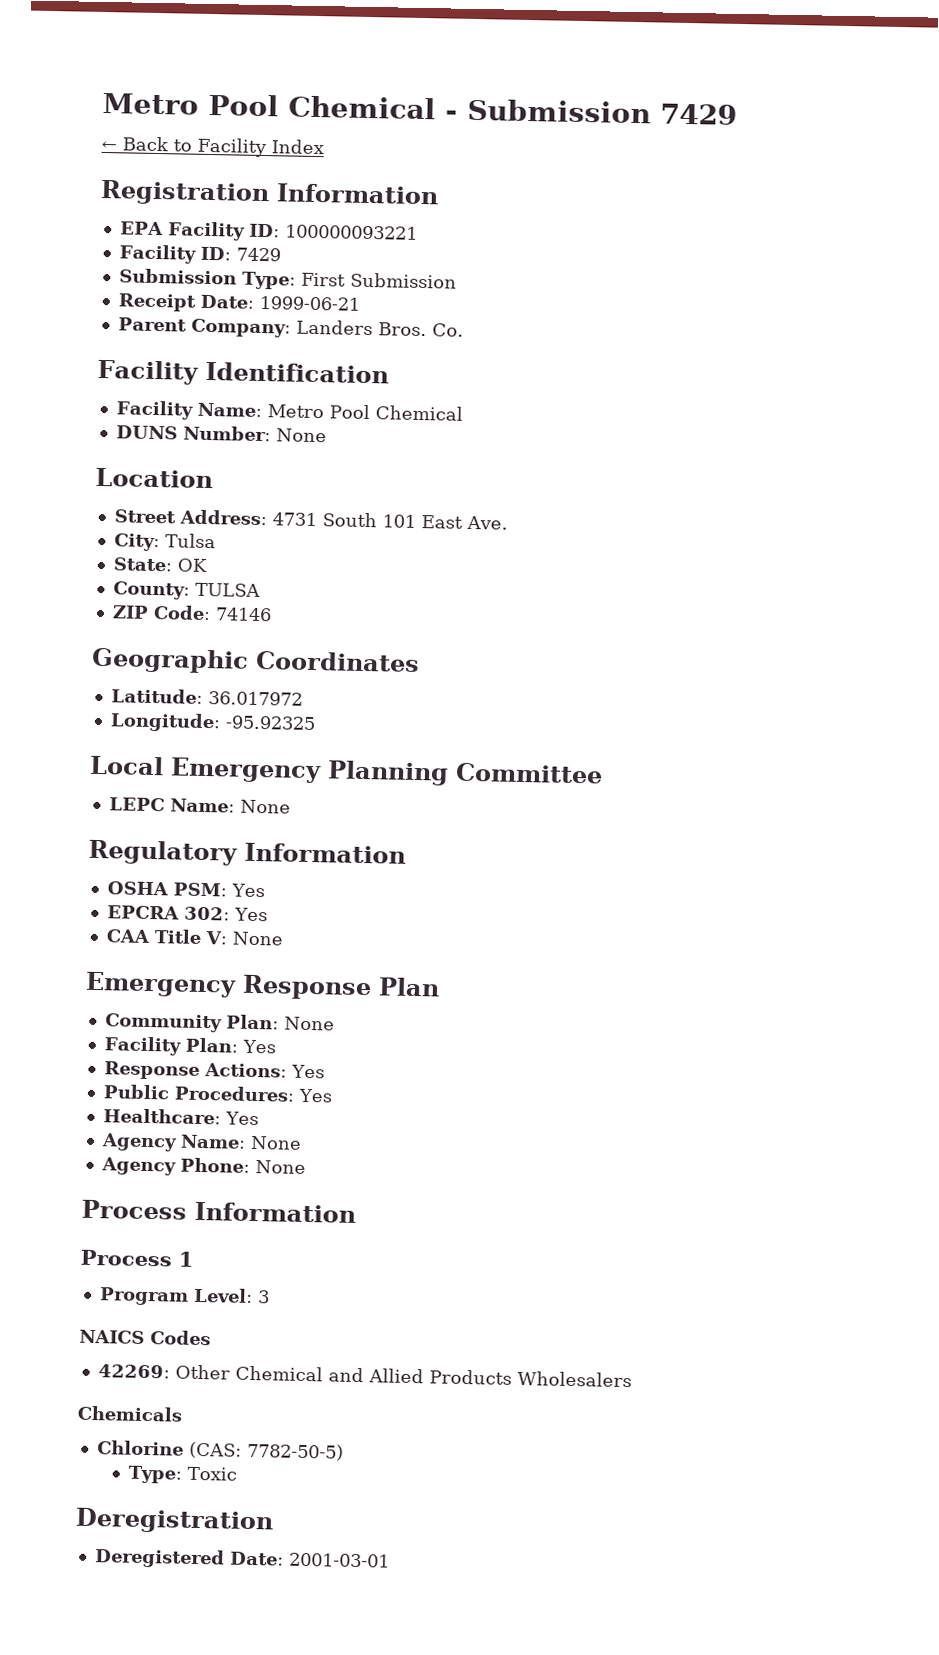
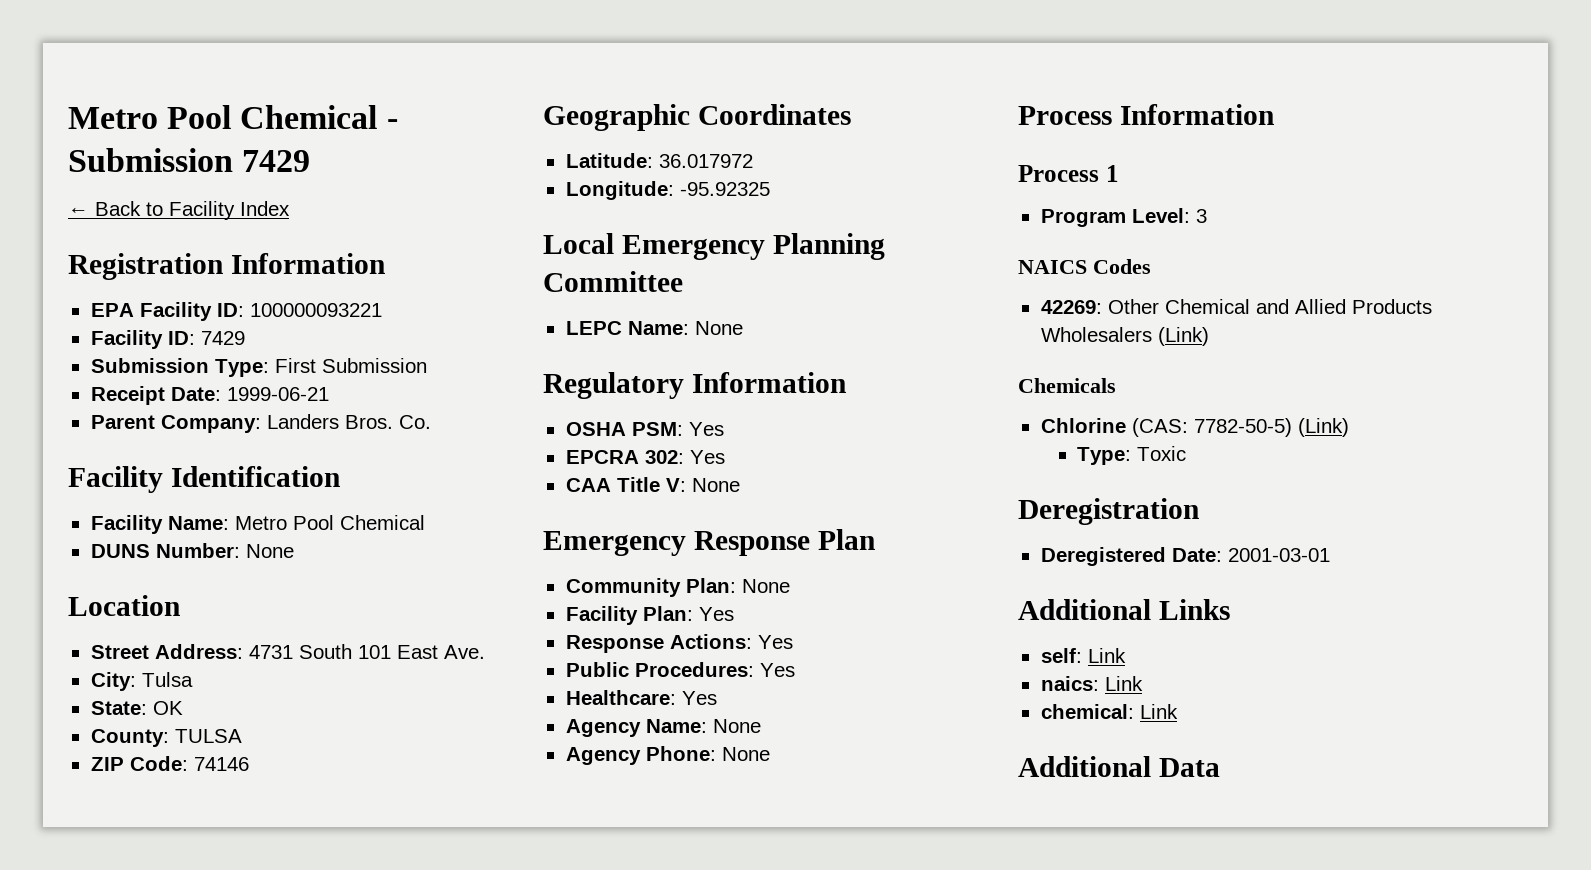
- 42269: Other Chemical and Allied Products Wholesalers
+ 42269: Other Chemical and Allied Products Wholesalers (Link)
- Chlorine (CAS: 7782-50-5)
+ Chlorine (CAS: 7782-50-5) (Link)
+ Additional Links
+ self: Link
+ naics: Link
+ chemical: Link
+ Additional Data

